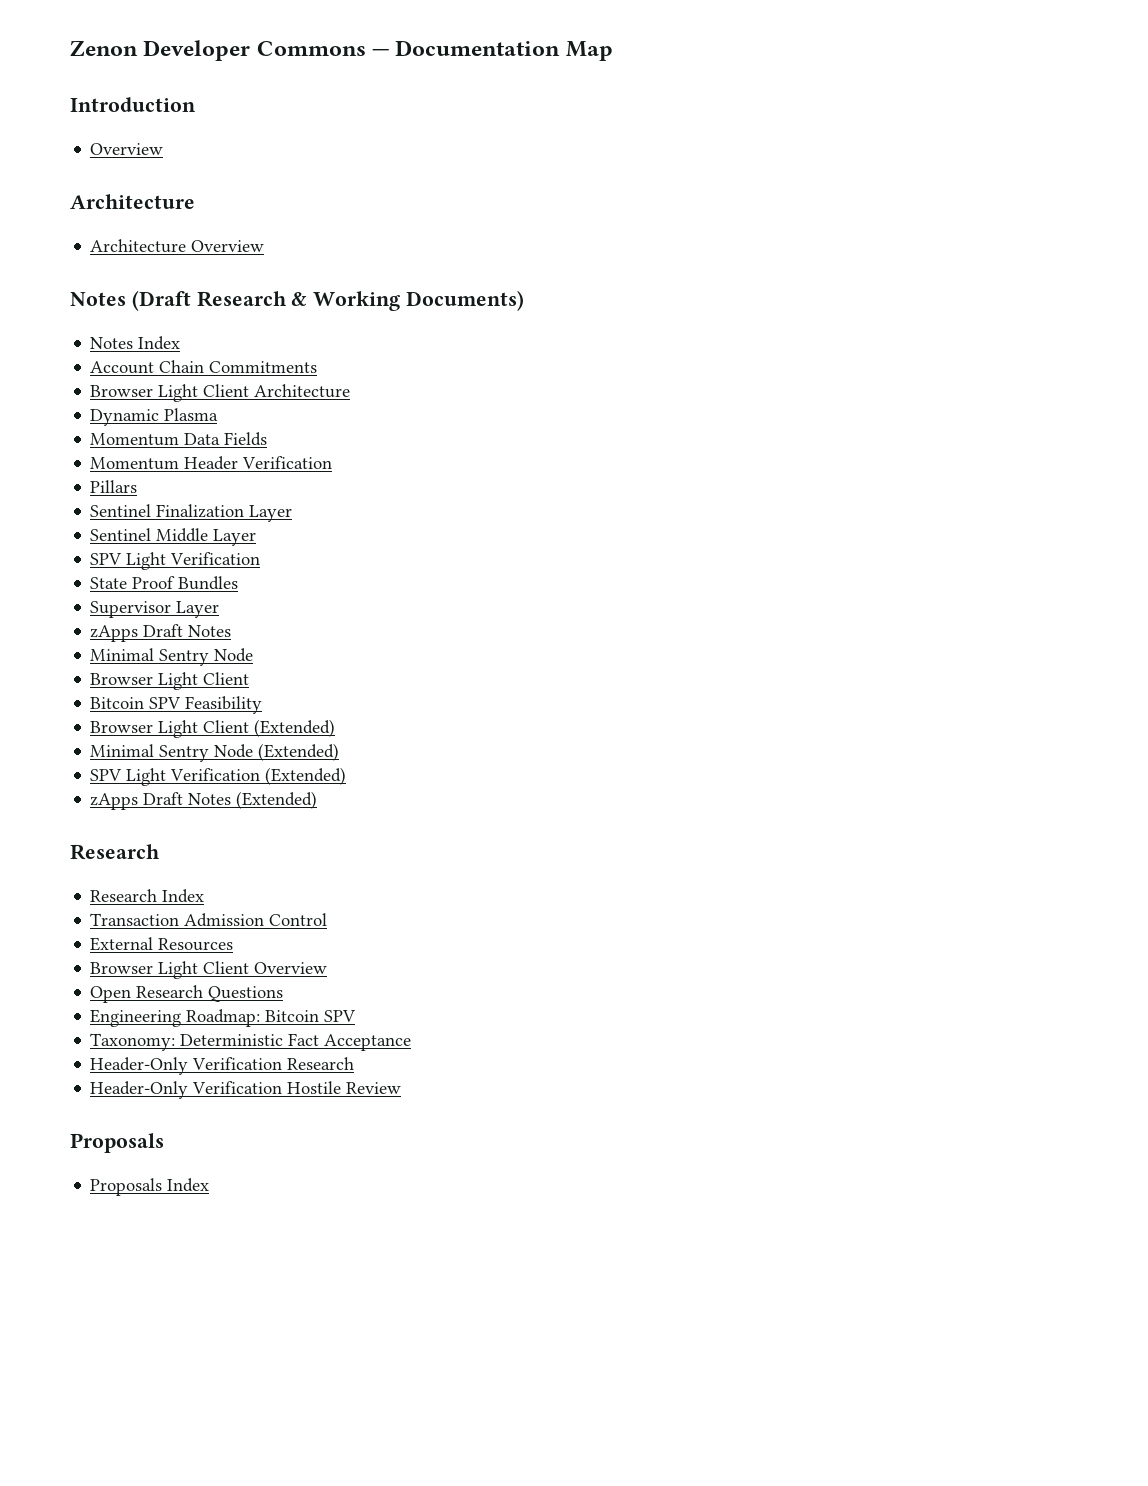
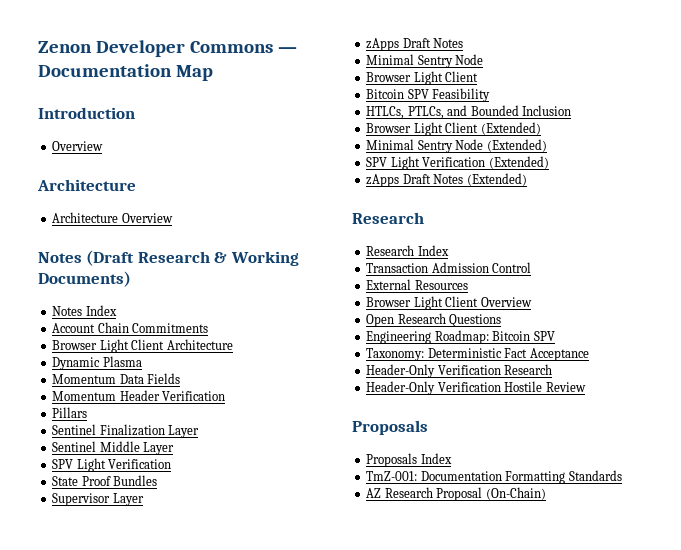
+ HTLCs, PTLCs, and Bounded Inclusion
+ TmZ-001: Documentation Formatting Standards
+ AZ Research Proposal (On-Chain)

